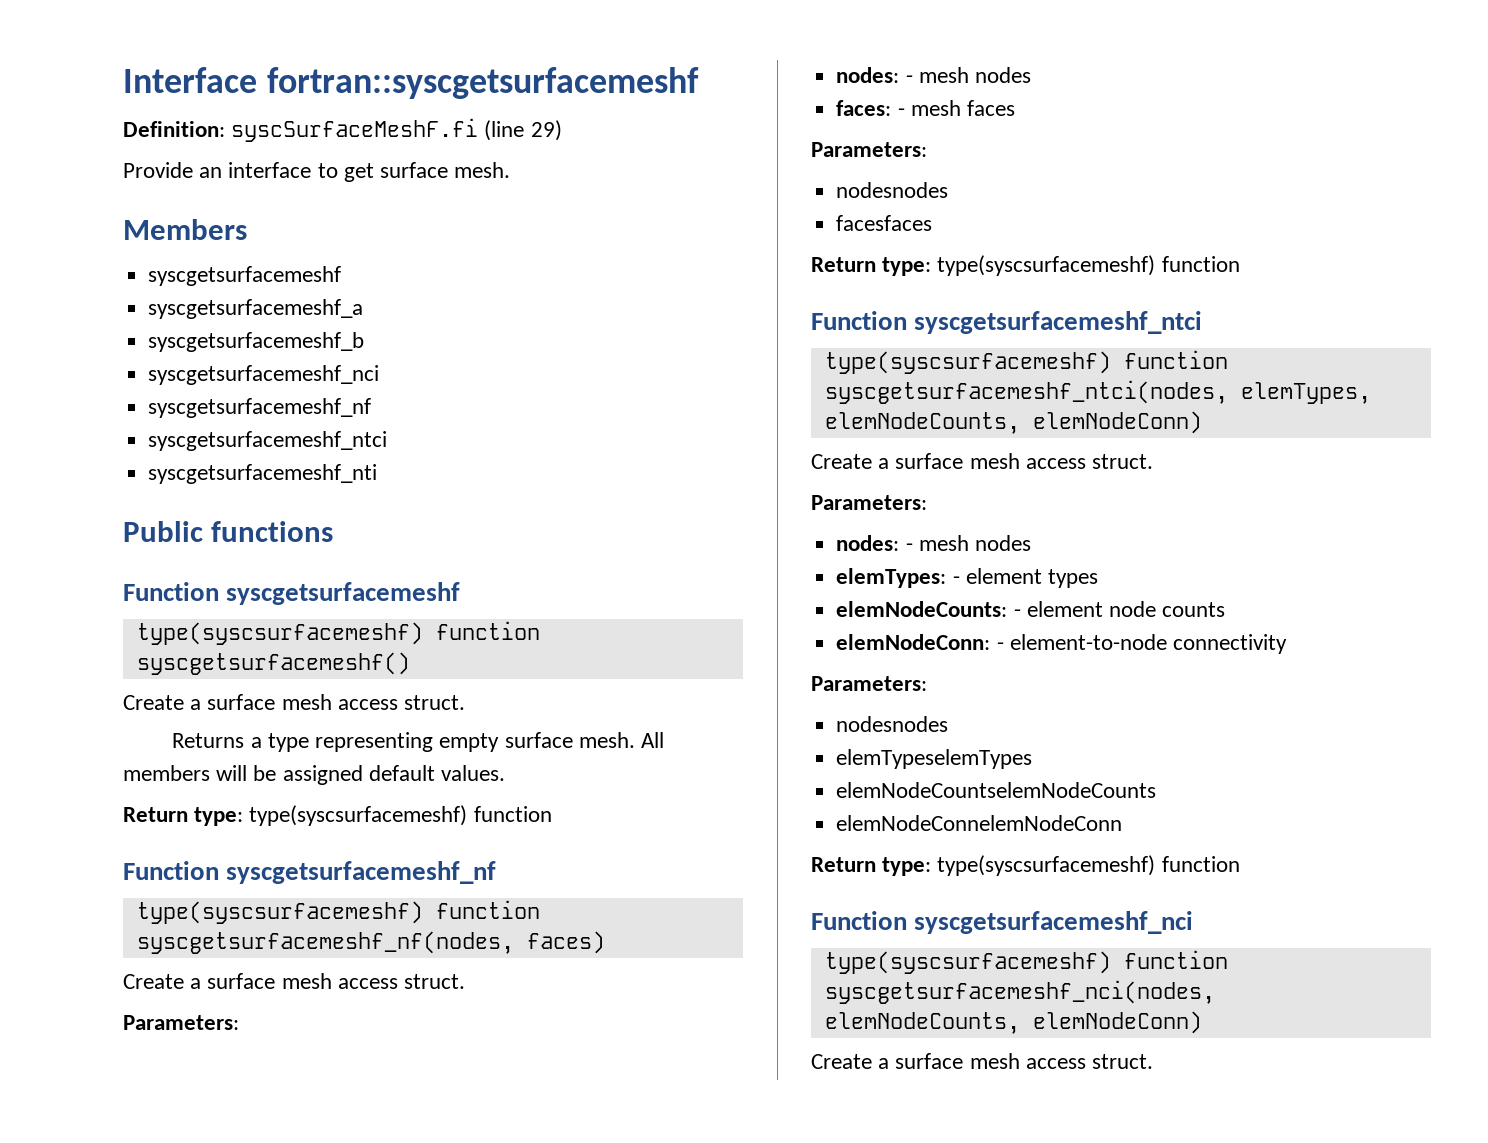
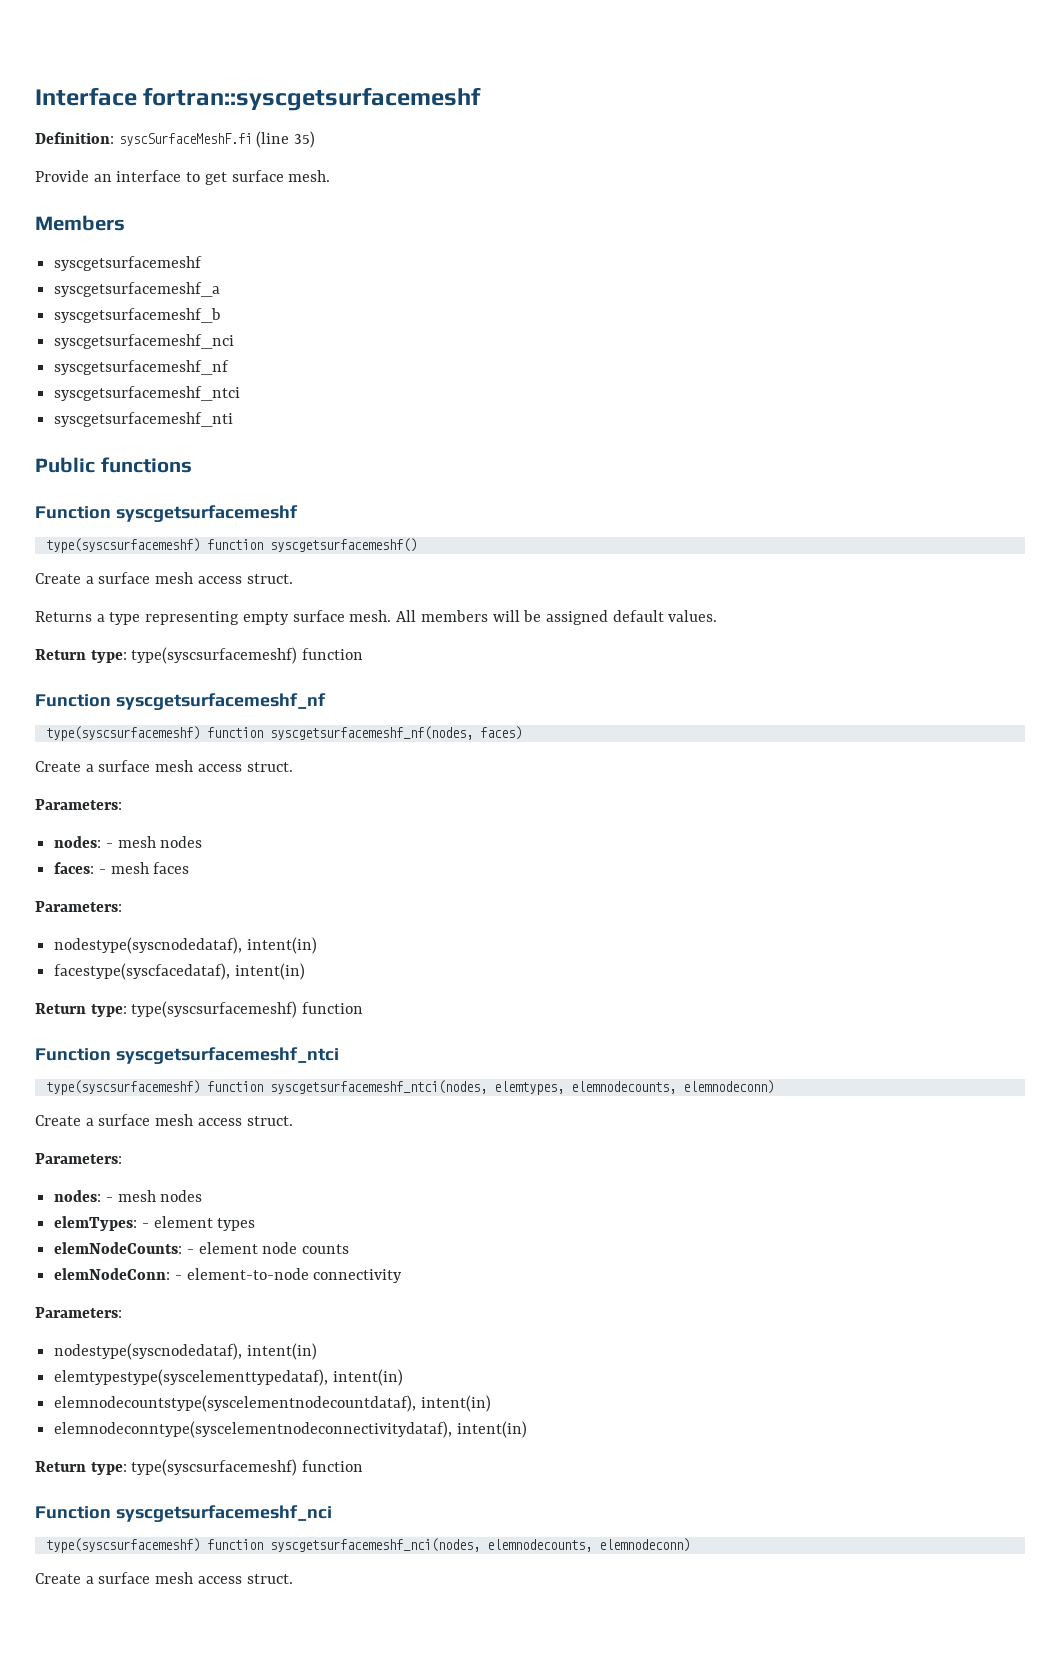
- Definition: syscSurfaceMeshF.fi (line 29)
+ Definition: syscSurfaceMeshF.fi (line 35)
  faces: - mesh faces
  Parameters:
- nodesnodes
- facesfaces
+ nodestype(syscnodedataf), intent(in)
+ facestype(syscfacedataf), intent(in)
- type(syscsurfacemeshf) function syscgetsurfacemeshf_ntci(nodes, elemTypes, elemNodeCounts, elemNodeConn)
+ type(syscsurfacemeshf) function syscgetsurfacemeshf_ntci(nodes, elemtypes, elemnodecounts, elemnodeconn)
  elemNodeConn: - element-to-node connectivity
  Parameters:
- nodesnodes
- elemTypeselemTypes
- elemNodeCountselemNodeCounts
- elemNodeConnelemNodeConn
+ nodestype(syscnodedataf), intent(in)
+ elemtypestype(syscelementtypedataf), intent(in)
+ elemnodecountstype(syscelementnodecountdataf), intent(in)
+ elemnodeconntype(syscelementnodeconnectivitydataf), intent(in)
- type(syscsurfacemeshf) function syscgetsurfacemeshf_nci(nodes, elemNodeCounts, elemNodeConn)
+ type(syscsurfacemeshf) function syscgetsurfacemeshf_nci(nodes, elemnodecounts, elemnodeconn)

